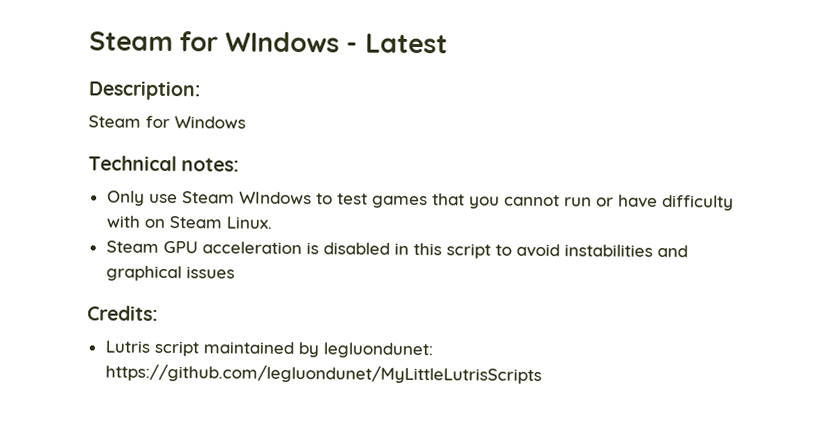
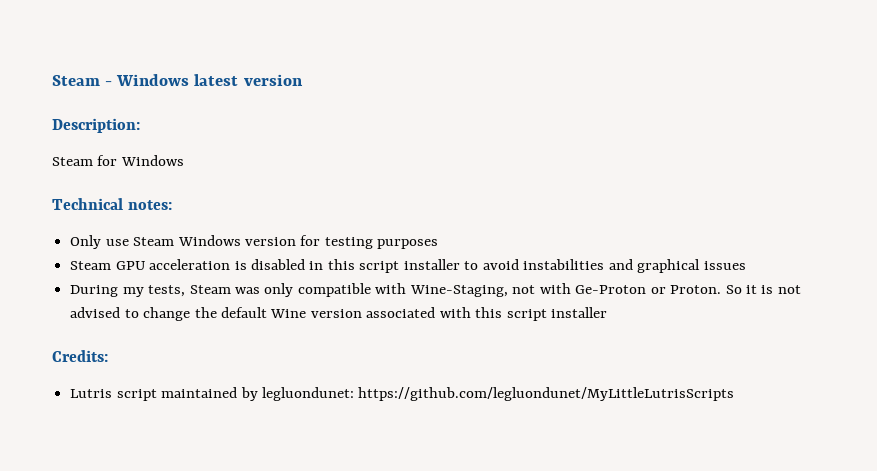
- Steam for WIndows - Latest
+ Steam - Windows latest version
- Only use Steam WIndows to test games that you cannot run or have difficulty with on Steam Linux.
+ Only use Steam Windows version for testing purposes
- Steam GPU acceleration is disabled in this script to avoid instabilities and graphical issues
+ Steam GPU acceleration is disabled in this script installer to avoid instabilities and graphical issues
+ During my tests, Steam was only compatible with Wine-Staging, not with Ge-Proton or Proton. So it is not advised to change the default Wine version associated with this script installer

